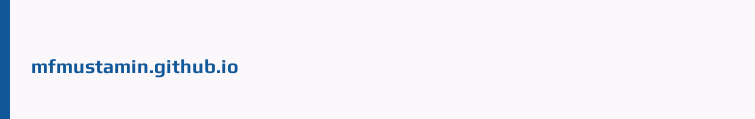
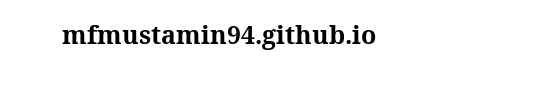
- mfmustamin.github.io
+ mfmustamin94.github.io

